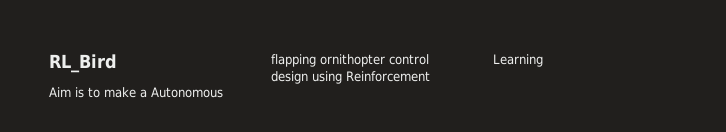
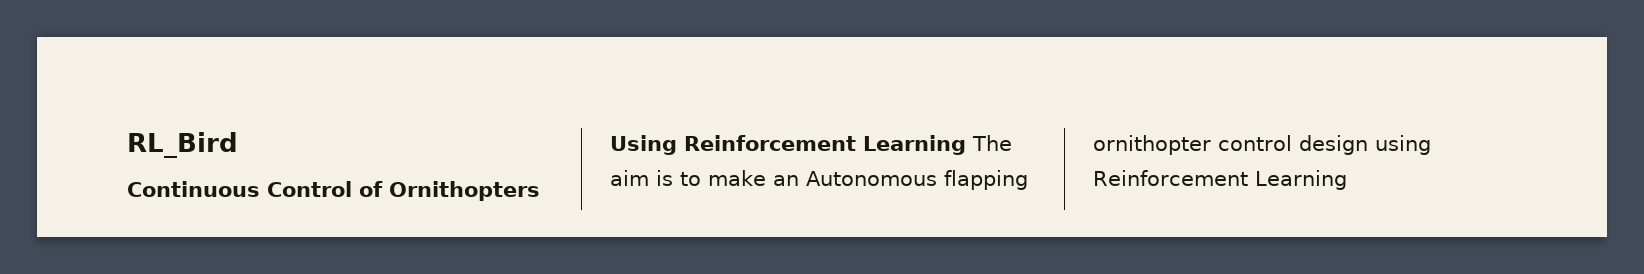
- Aim is to make a Autonomous flapping ornithopter control design using Reinforcement Learning
+ Continuous Control of Ornithopters Using Reinforcement Learning The aim is to make an Autonomous flapping ornithopter control design using Reinforcement Learning

